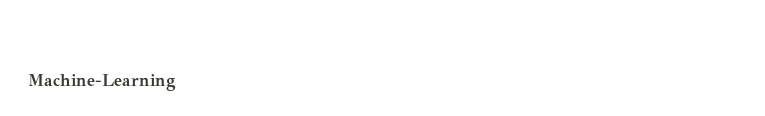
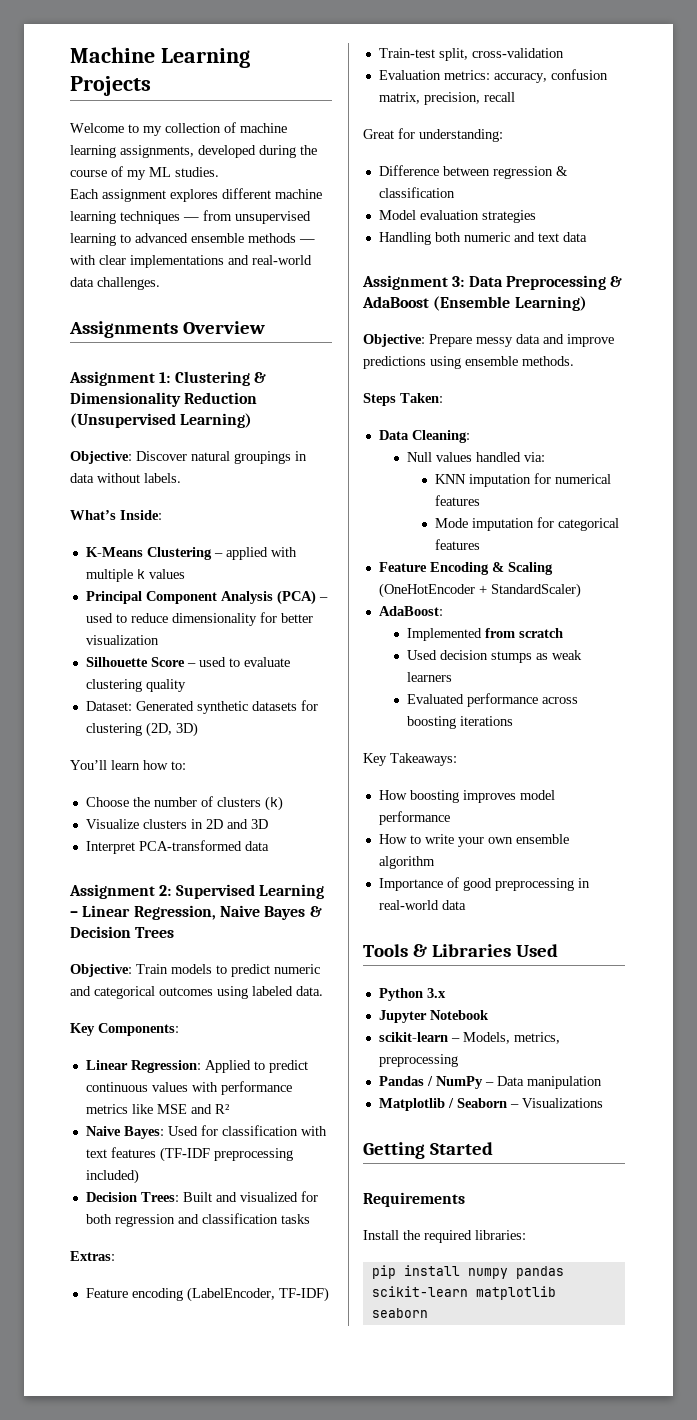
- Machine-Learning
+ Machine Learning Projects
+ Welcome to my collection of machine learning assignments, developed during the course of my ML studies.
+ Each assignment explores different machine learning techniques — from unsupervised learning to advanced ensemble methods — with clear implementations and real-world data challenges.
+ Assignments Overview
+ Assignment 1: Clustering & Dimensionality Reduction (Unsupervised Learning)
+ Objective: Discover natural groupings in data without labels.
+ What’s Inside:
+ K-Means Clustering – applied with multiple k values
+ Principal Component Analysis (PCA) – used to reduce dimensionality for better visualization
+ Silhouette Score – used to evaluate clustering quality
+ Dataset: Generated synthetic datasets for clustering (2D, 3D)
+ You’ll learn how to:
+ Choose the number of clusters (k)
+ Visualize clusters in 2D and 3D
+ Interpret PCA-transformed data
+ Assignment 2: Supervised Learning – Linear Regression, Naive Bayes & Decision Trees
+ Objective: Train models to predict numeric and categorical outcomes using labeled data.
+ Key Components:
+ Linear Regression: Applied to predict continuous values with performance metrics like MSE and R²
+ Naive Bayes: Used for classification with text features (TF-IDF preprocessing included)
+ Decision Trees: Built and visualized for both regression and classification tasks
+ Extras:
+ Feature encoding (LabelEncoder, TF-IDF)
+ Train-test split, cross-validation
+ Evaluation metrics: accuracy, confusion matrix, precision, recall
+ Great for understanding:
+ Difference between regression & classification
+ Model evaluation strategies
+ Handling both numeric and text data
+ Assignment 3: Data Preprocessing & AdaBoost (Ensemble Learning)
+ Objective: Prepare messy data and improve predictions using ensemble methods.
+ Steps Taken:
+ Data Cleaning:
+ Null values handled via:
+ KNN imputation for numerical features
+ Mode imputation for categorical features
+ Feature Encoding & Scaling (OneHotEncoder + StandardScaler)
+ AdaBoost:
+ Implemented from scratch
+ Used decision stumps as weak learners
+ Evaluated performance across boosting iterations
+ Key Takeaways:
+ How boosting improves model performance
+ How to write your own ensemble algorithm
+ Importance of good preprocessing in real-world data
+ Tools & Libraries Used
+ Python 3.x
+ Jupyter Notebook
+ scikit-learn – Models, metrics, preprocessing
+ Pandas / NumPy – Data manipulation
+ Matplotlib / Seaborn – Visualizations
+ Getting Started
+ Requirements
+ Install the required libraries:
+ pip install numpy pandas scikit-learn matplotlib seaborn

